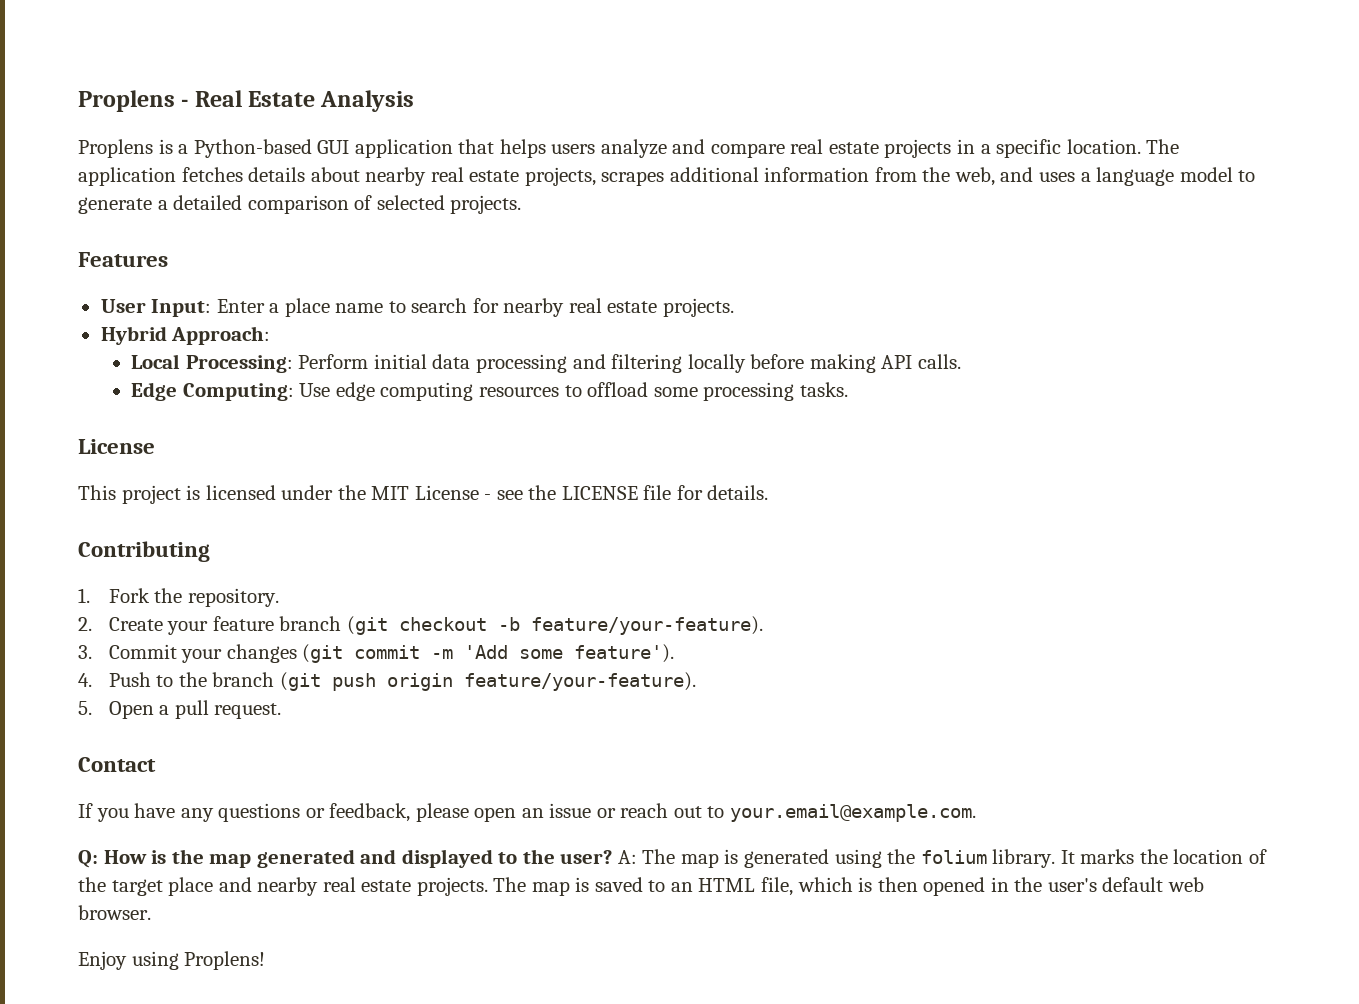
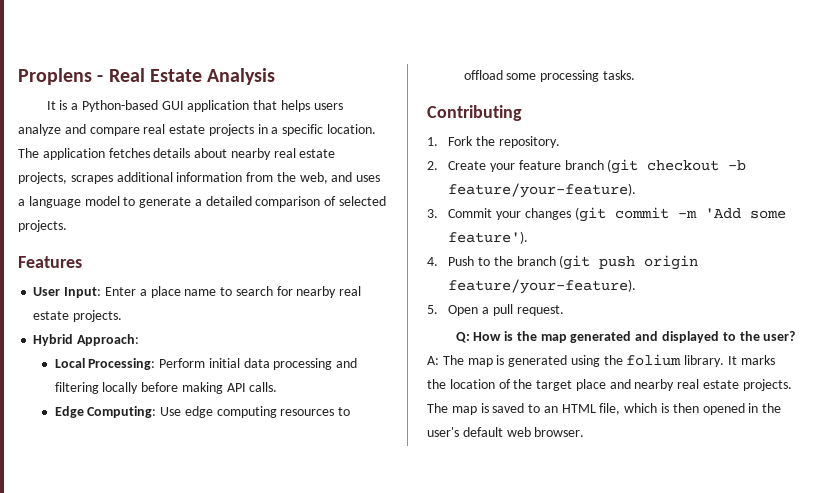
- Proplens is a Python-based GUI application that helps users analyze and compare real estate projects in a specific location.
+ It is a Python-based GUI application that helps users analyze and compare real estate projects in a specific location.
  Edge Computing: Use edge computing resources to offload some processing tasks.
- License
- This project is licensed under the MIT License - see the LICENSE file for details.
- Contact
- If you have any questions or feedback, please open an issue or reach out to your.email@example.com.
- Enjoy using Proplens!

